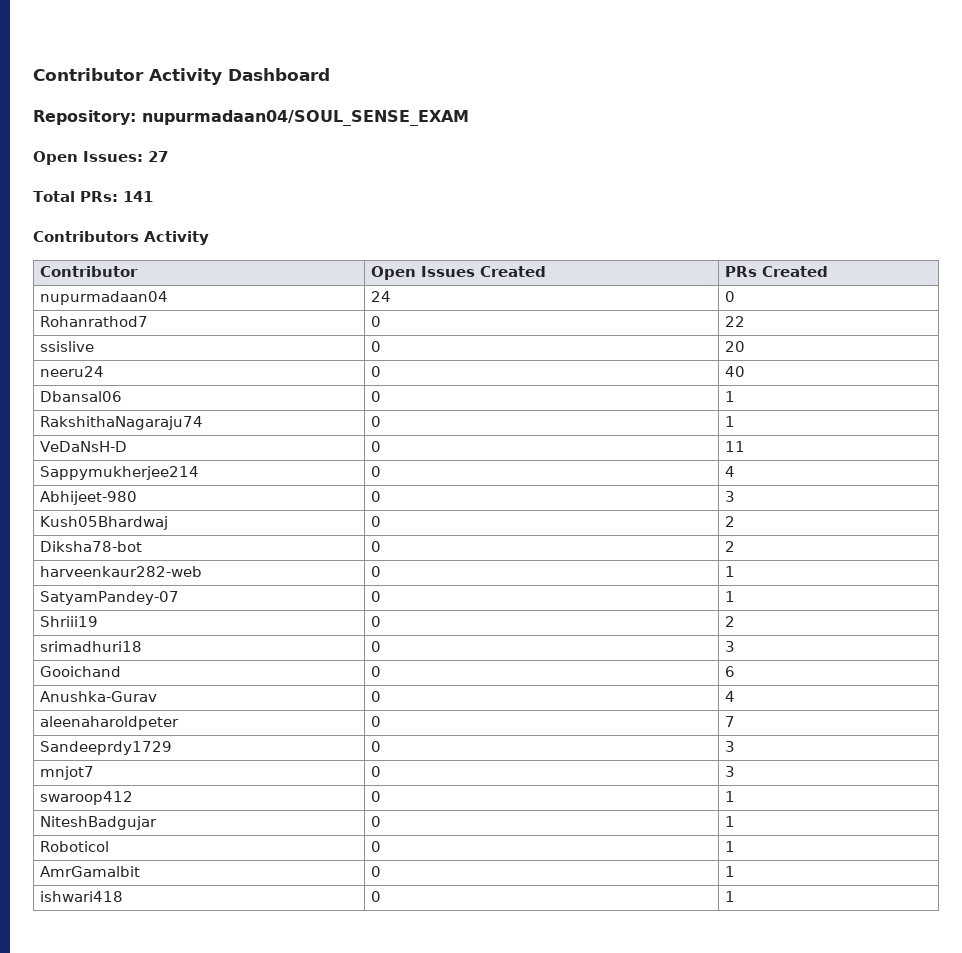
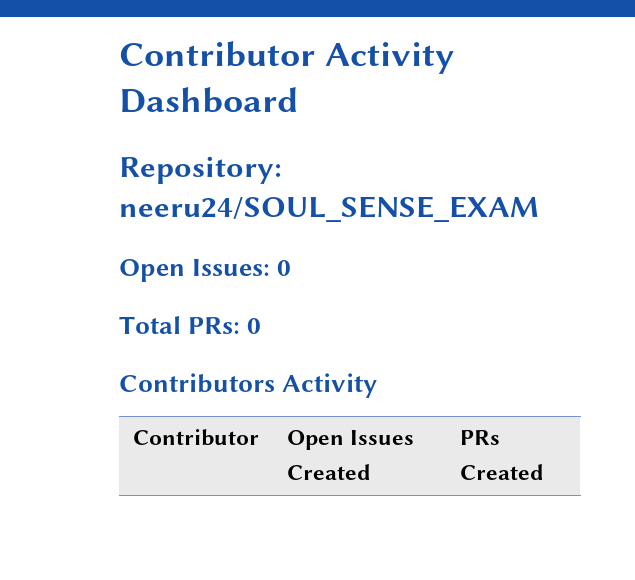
- Repository: nupurmadaan04/SOUL_SENSE_EXAM
+ Repository: neeru24/SOUL_SENSE_EXAM
- Open Issues: 27
+ Open Issues: 0
- Total PRs: 141
+ Total PRs: 0
- nupurmadaan04 | 24 | 0
- Rohanrathod7 | 0 | 22
- ssislive | 0 | 20
- neeru24 | 0 | 40
- Dbansal06 | 0 | 1
- RakshithaNagaraju74 | 0 | 1
- VeDaNsH-D | 0 | 11
- Sappymukherjee214 | 0 | 4
- Abhijeet-980 | 0 | 3
- Kush05Bhardwaj | 0 | 2
- Diksha78-bot | 0 | 2
- harveenkaur282-web | 0 | 1
- SatyamPandey-07 | 0 | 1
- Shriii19 | 0 | 2
- srimadhuri18 | 0 | 3
- Gooichand | 0 | 6
- Anushka-Gurav | 0 | 4
- aleenaharoldpeter | 0 | 7
- Sandeeprdy1729 | 0 | 3
- mnjot7 | 0 | 3
- swaroop412 | 0 | 1
- NiteshBadgujar | 0 | 1
- Roboticol | 0 | 1
- AmrGamalbit | 0 | 1
- ishwari418 | 0 | 1

